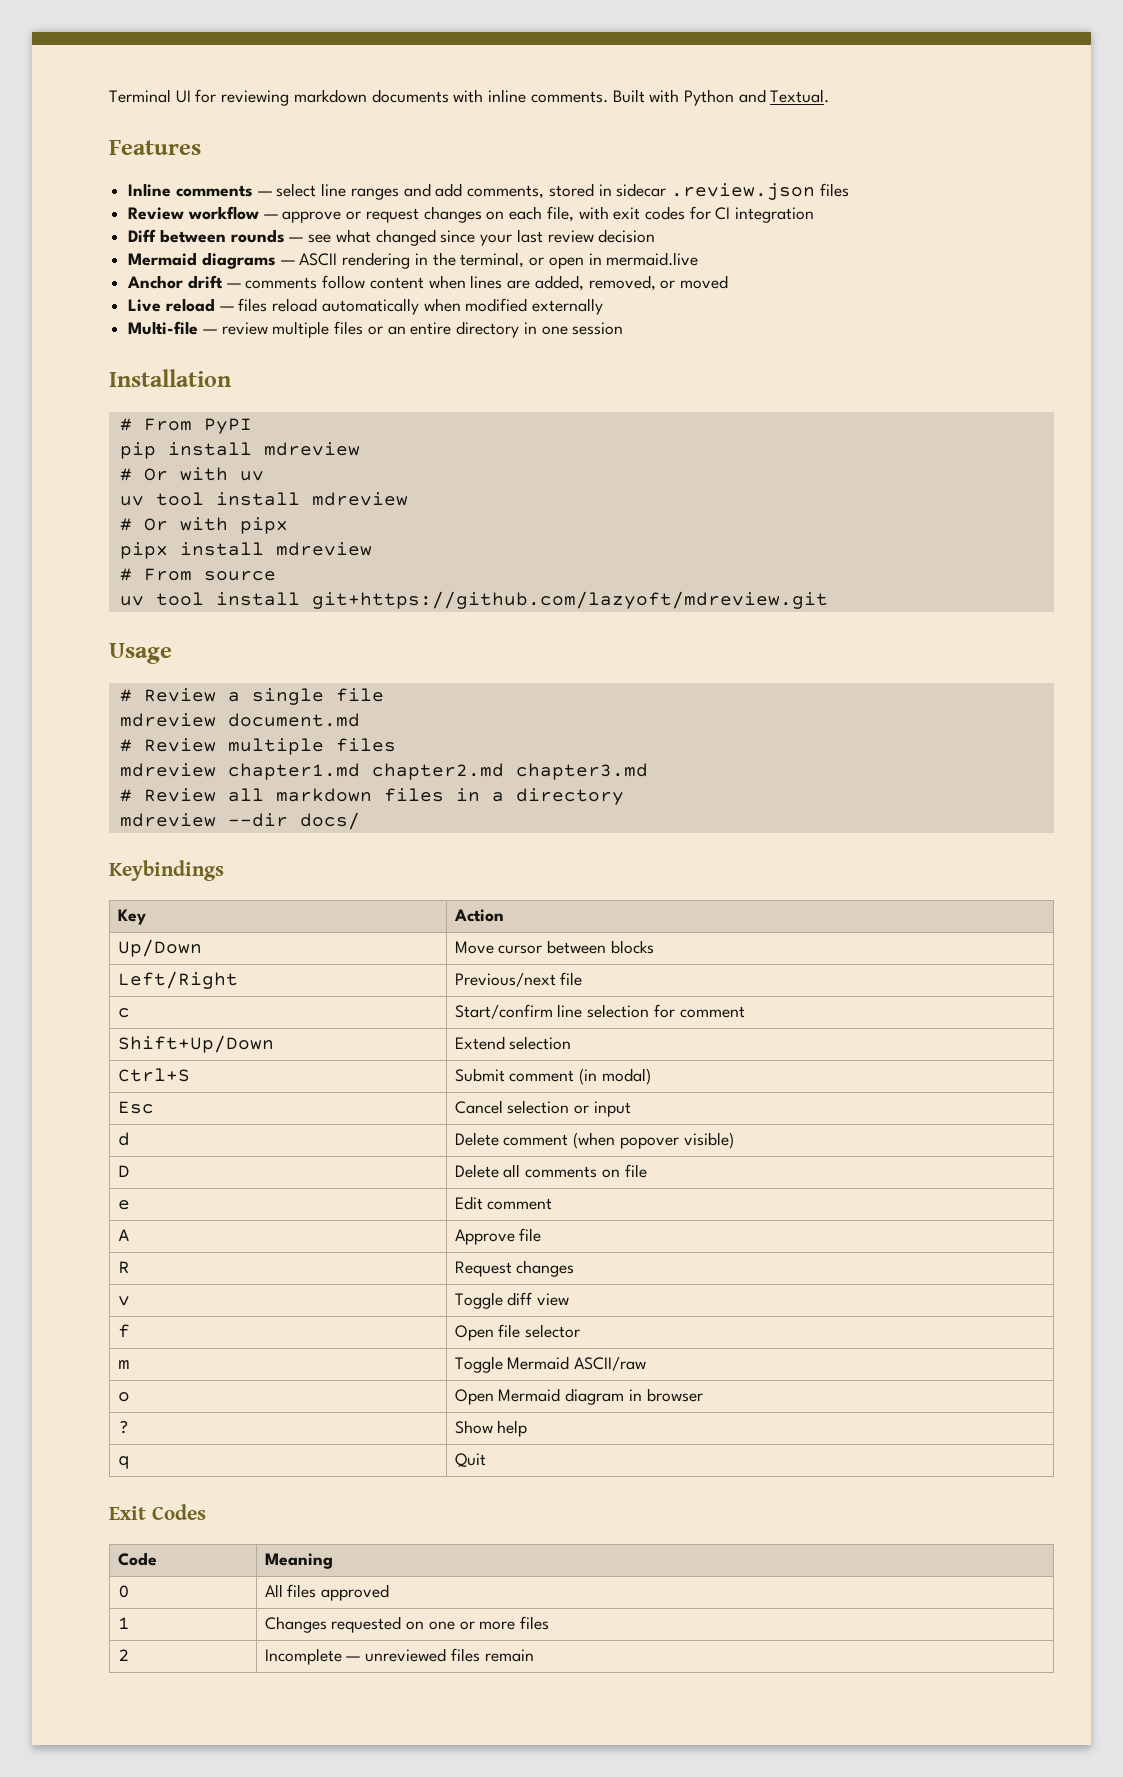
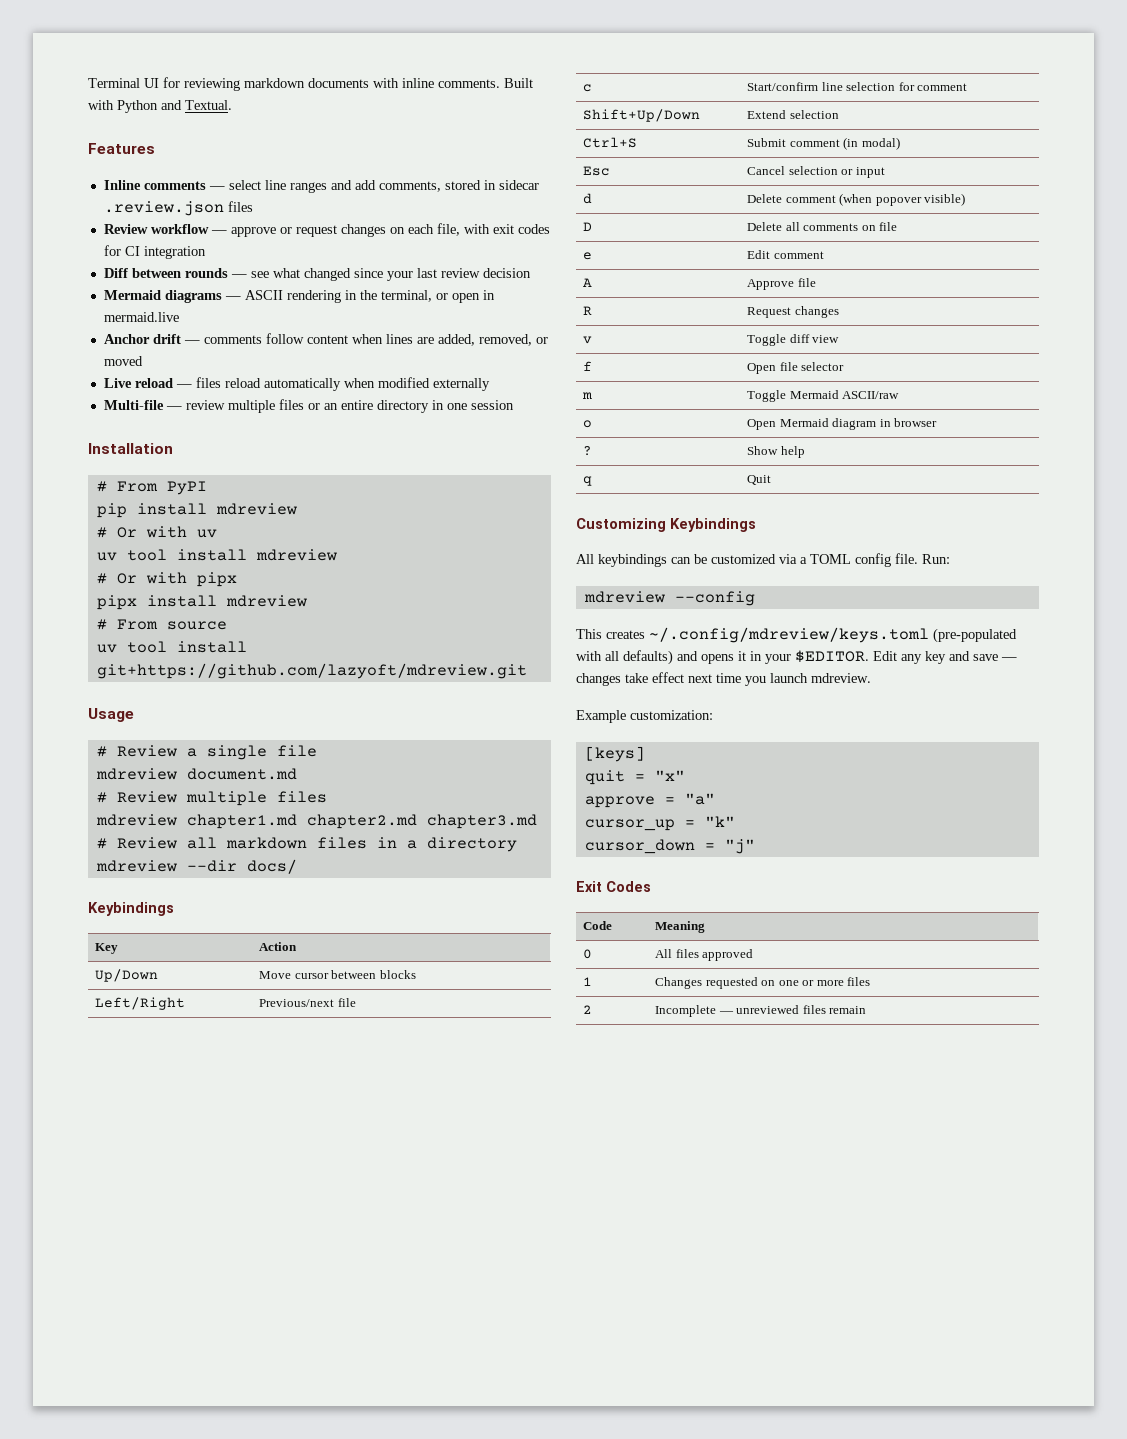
+ Customizing Keybindings
+ All keybindings can be customized via a TOML config file. Run:
+ mdreview --config
+ This creates ~/.config/mdreview/keys.toml (pre-populated with all defaults) and opens it in your $EDITOR. Edit any key and save — changes take effect next time you launch mdreview.
+ Example customization:
+ [keys]
+ quit = "x"
+ approve = "a"
+ cursor_up = "k"
+ cursor_down = "j"

